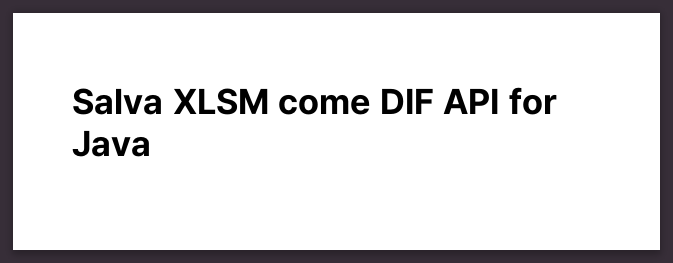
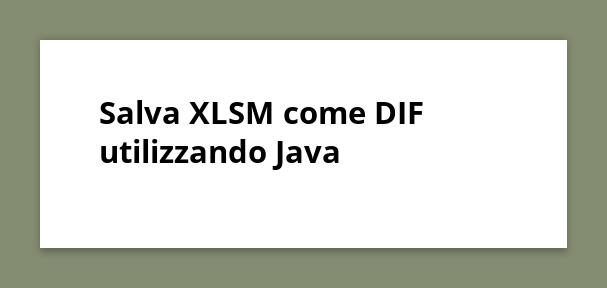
- Salva XLSM come DIF API for Java
+ Salva XLSM come DIF utilizzando Java

